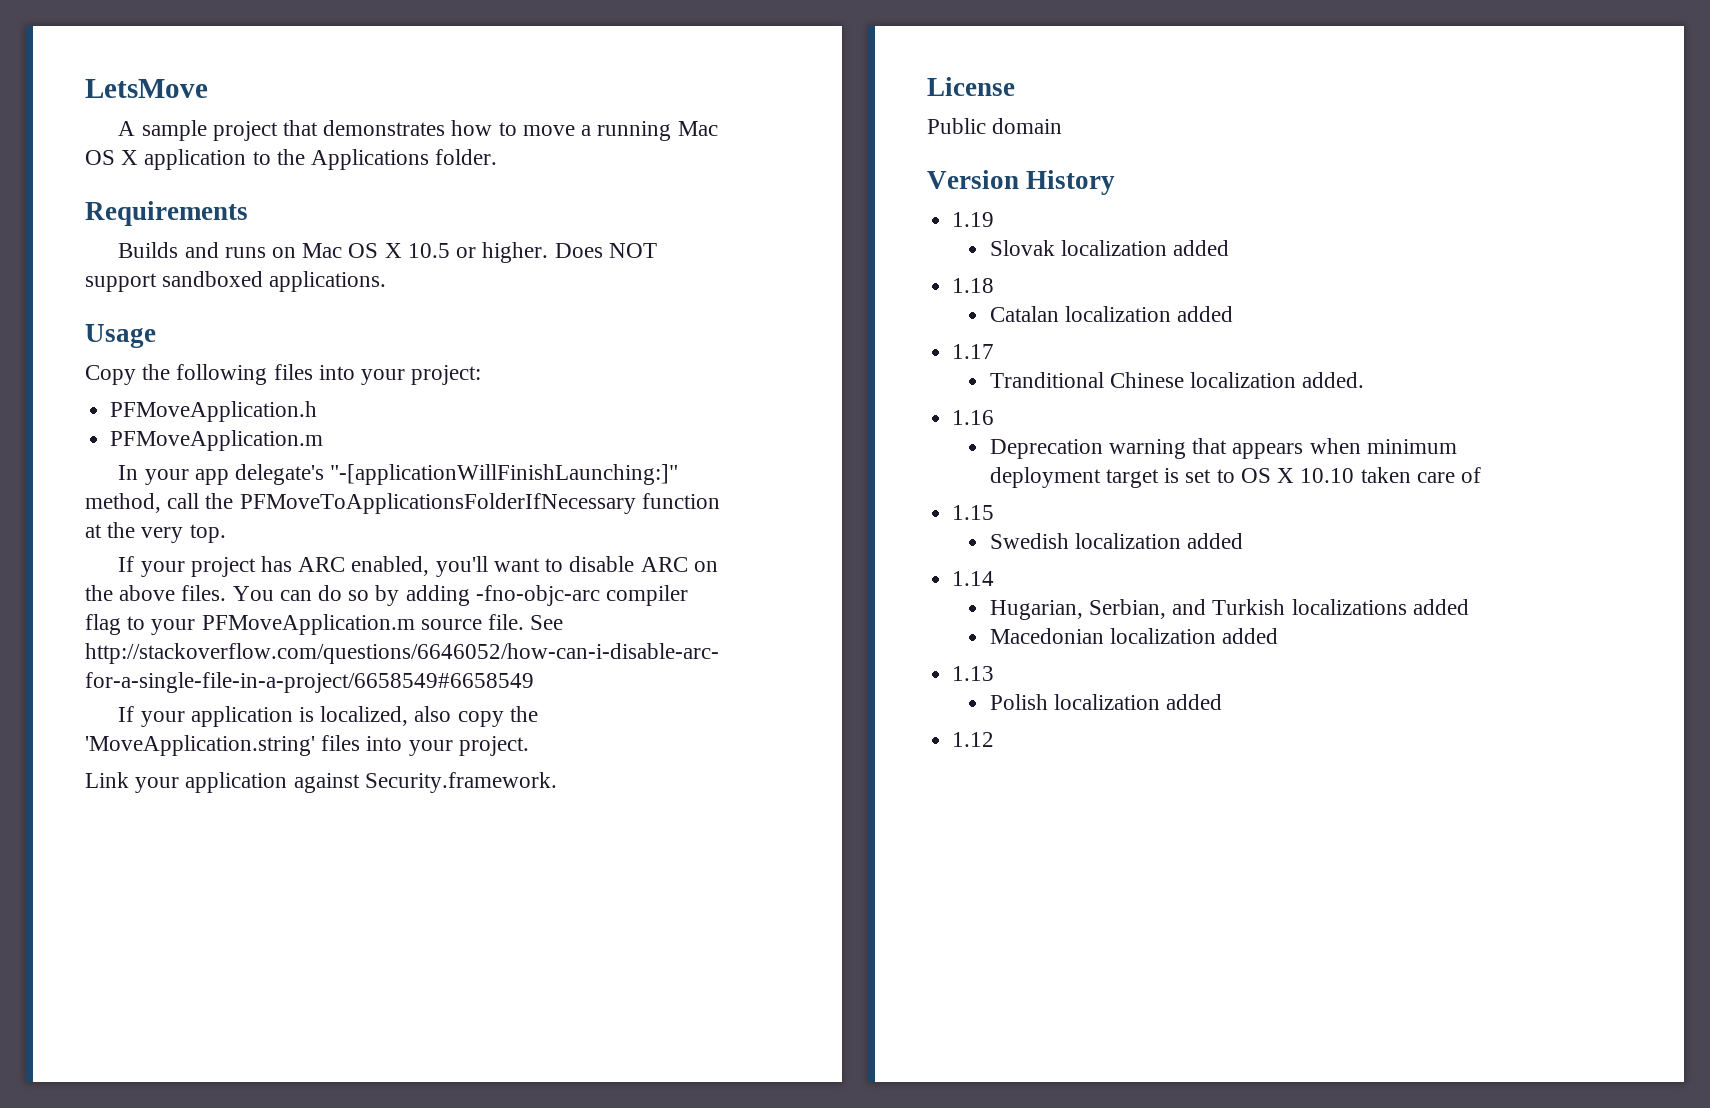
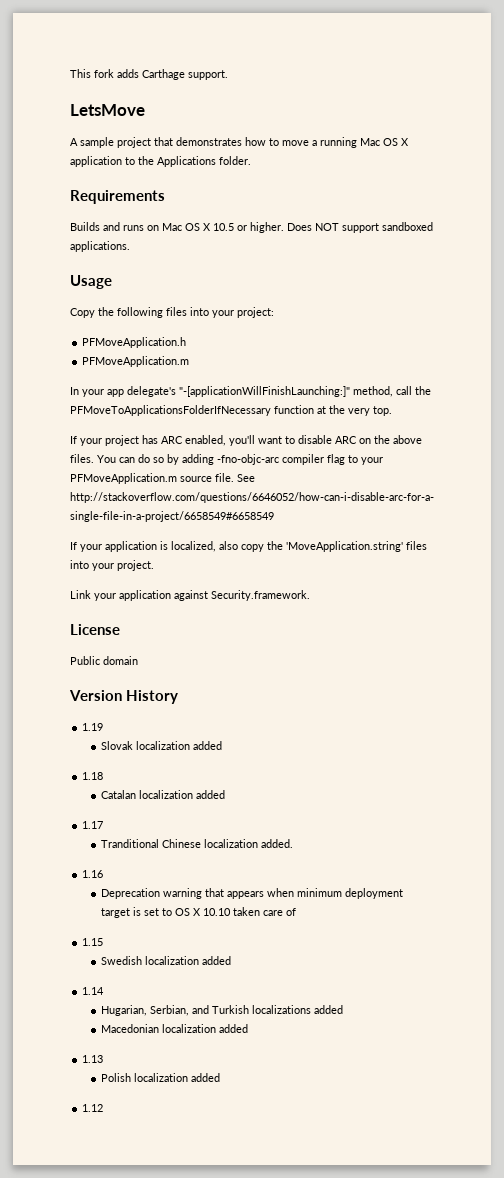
+ This fork adds Carthage support.

